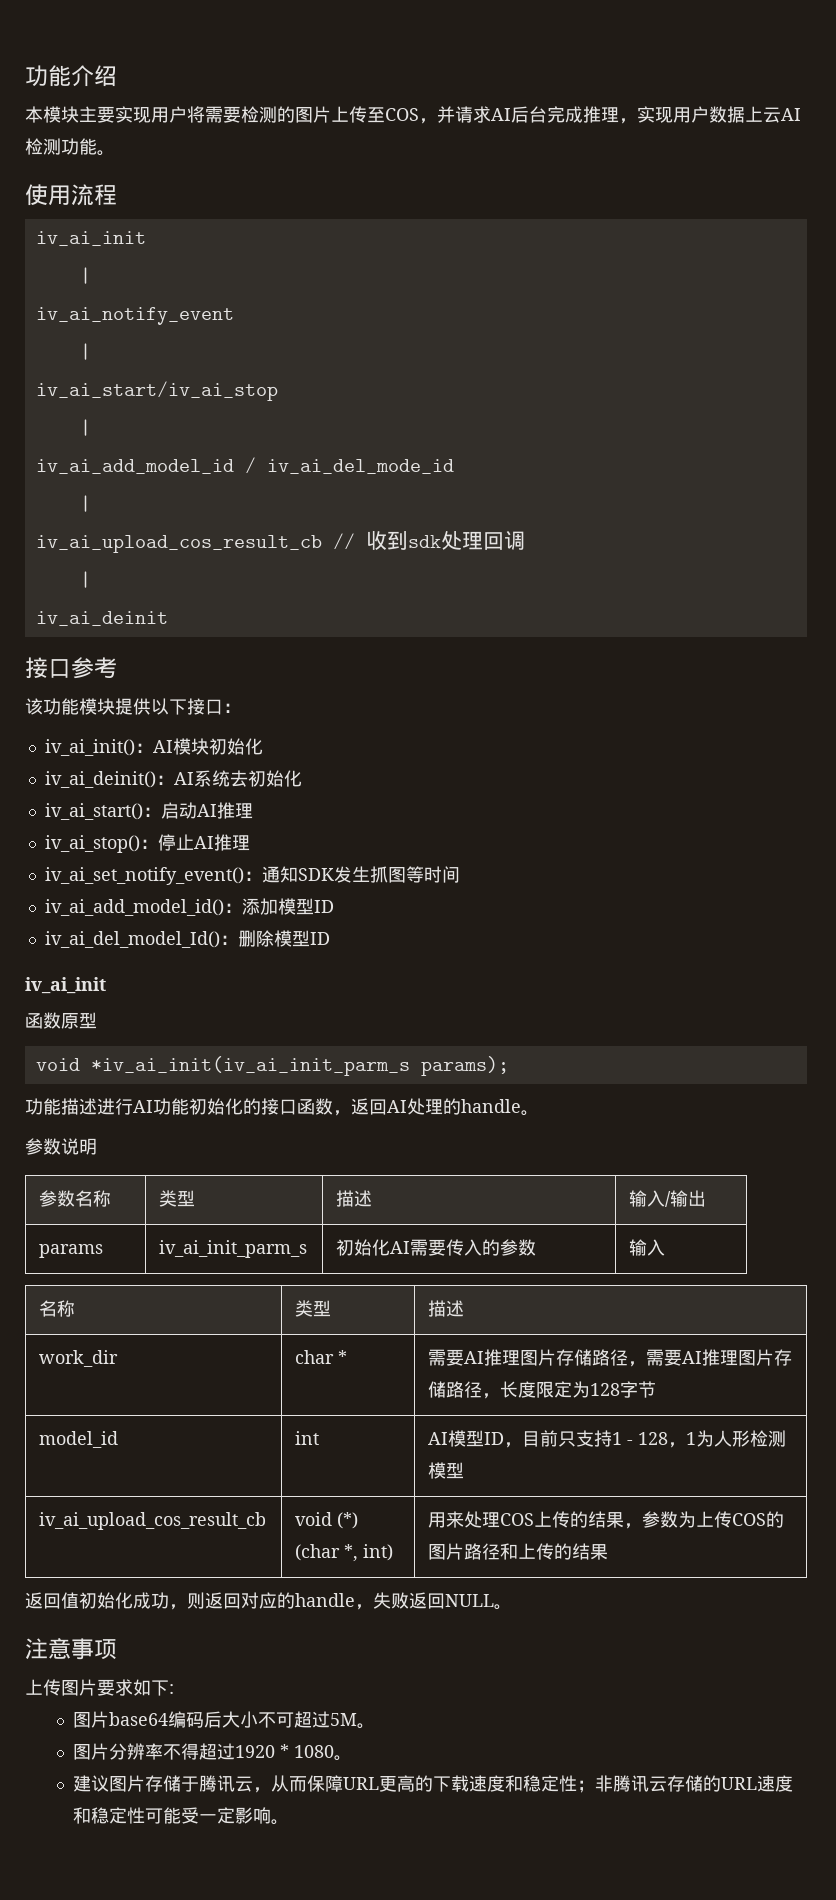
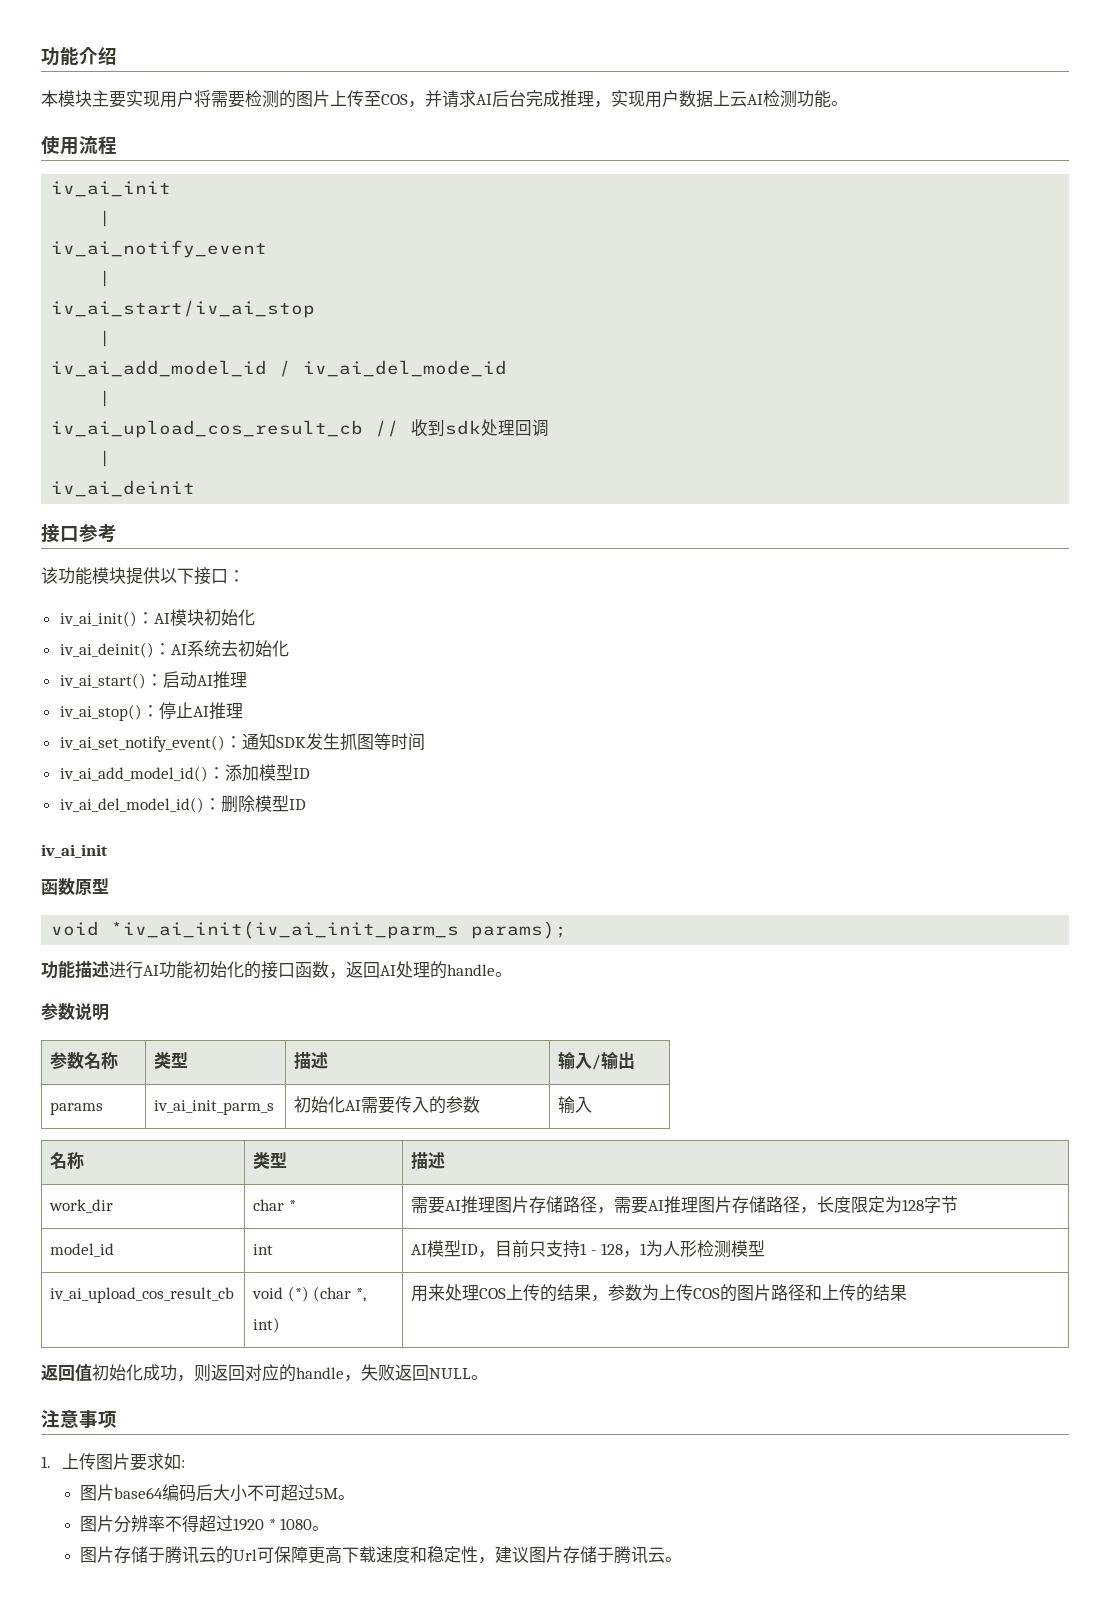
- iv_ai_del_model_Id()：删除模型ID
+ iv_ai_del_model_id()：删除模型ID
- 上传图片要求如下:
+ 1.上传图片要求如:
- 建议图片存储于腾讯云，从而保障URL更高的下载速度和稳定性；非腾讯云存储的URL速度和稳定性可能受一定影响。
+ 图片存储于腾讯云的Url可保障更高下载速度和稳定性，建议图片存储于腾讯云。

